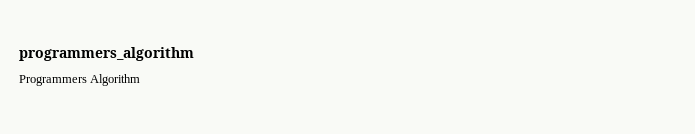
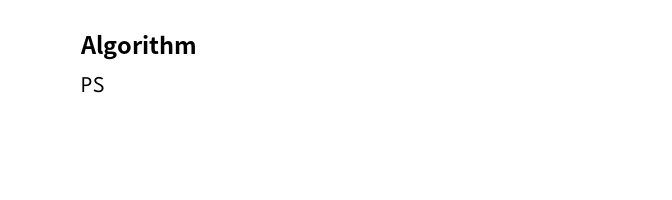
- programmers_algorithm
- Programmers Algorithm
+ Algorithm
+ PS

